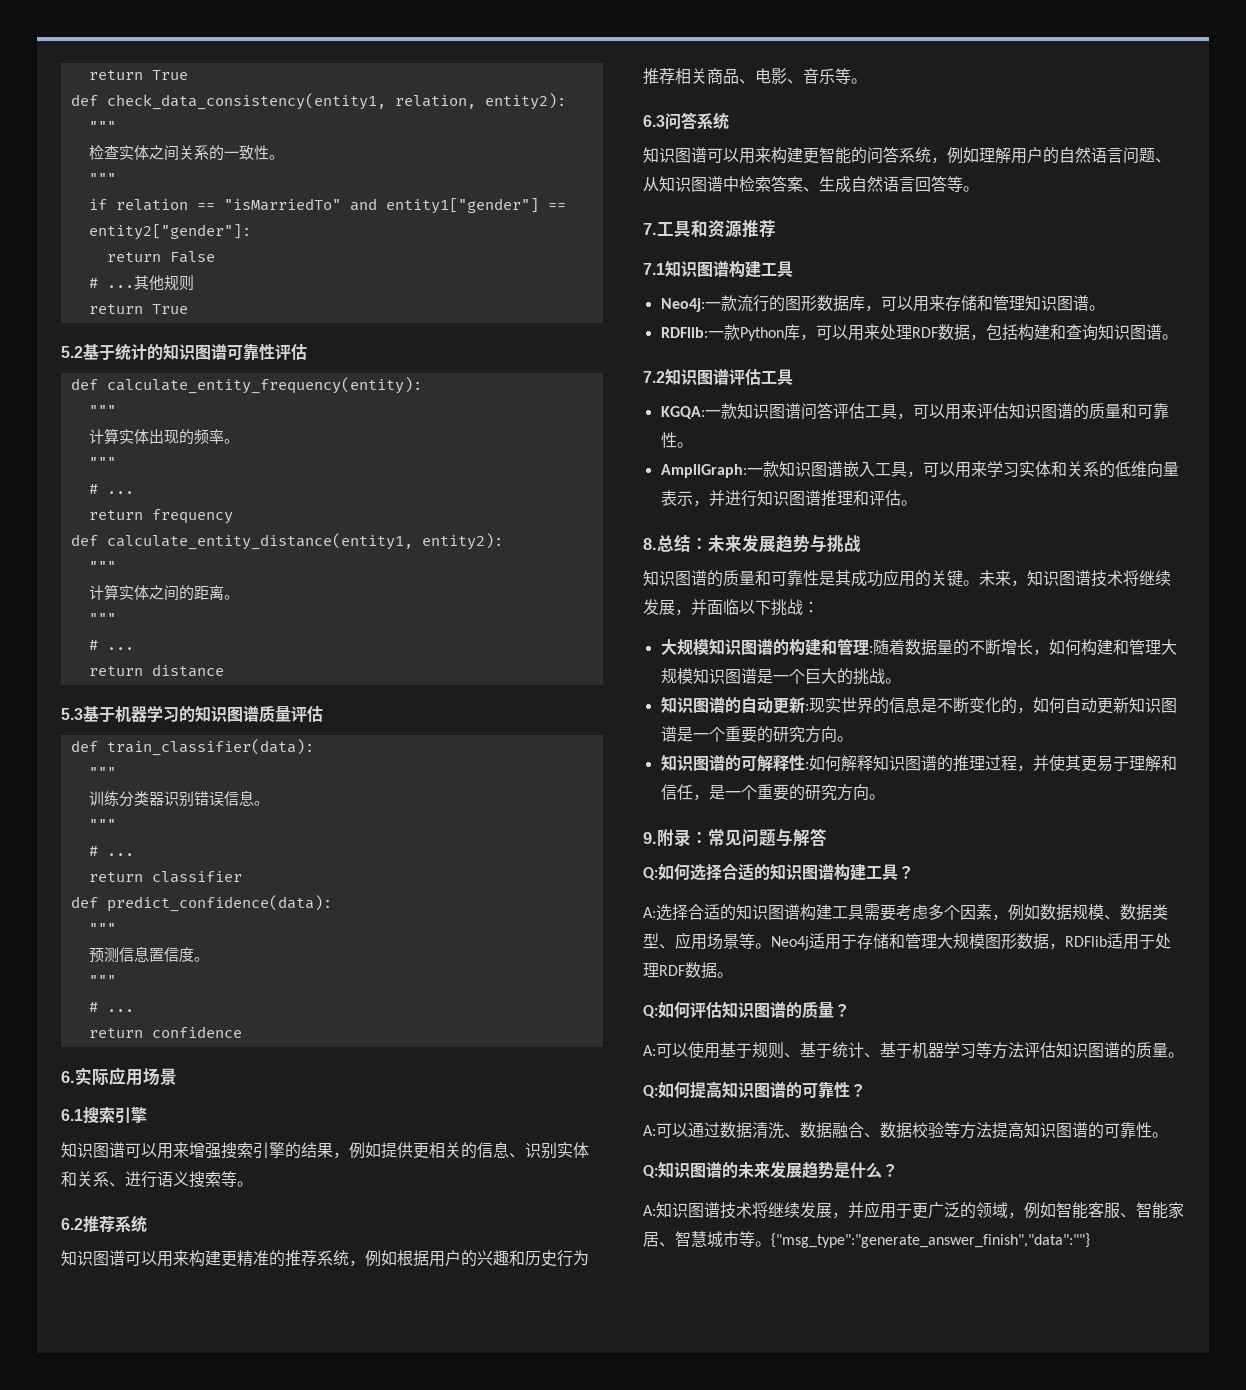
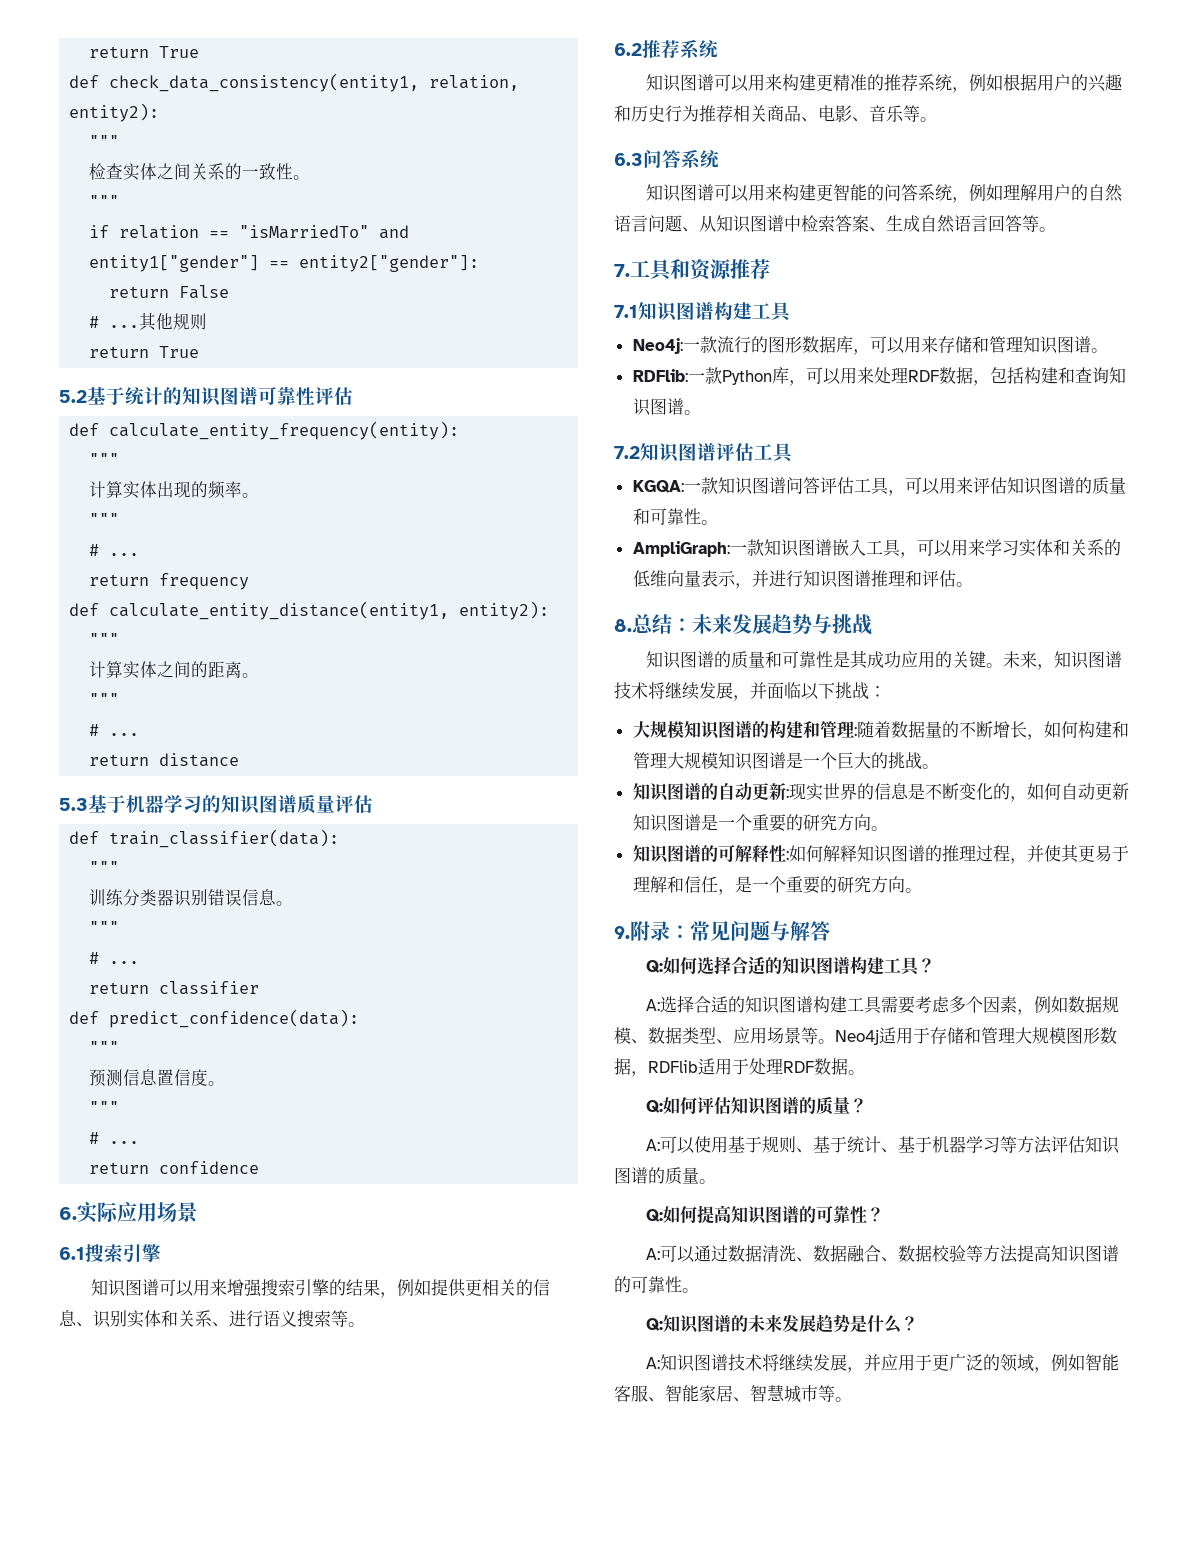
- {"msg_type":"generate_answer_finish","data":""}

